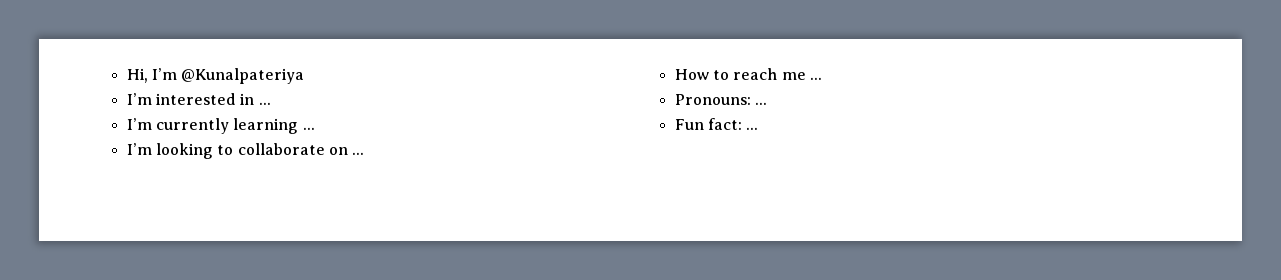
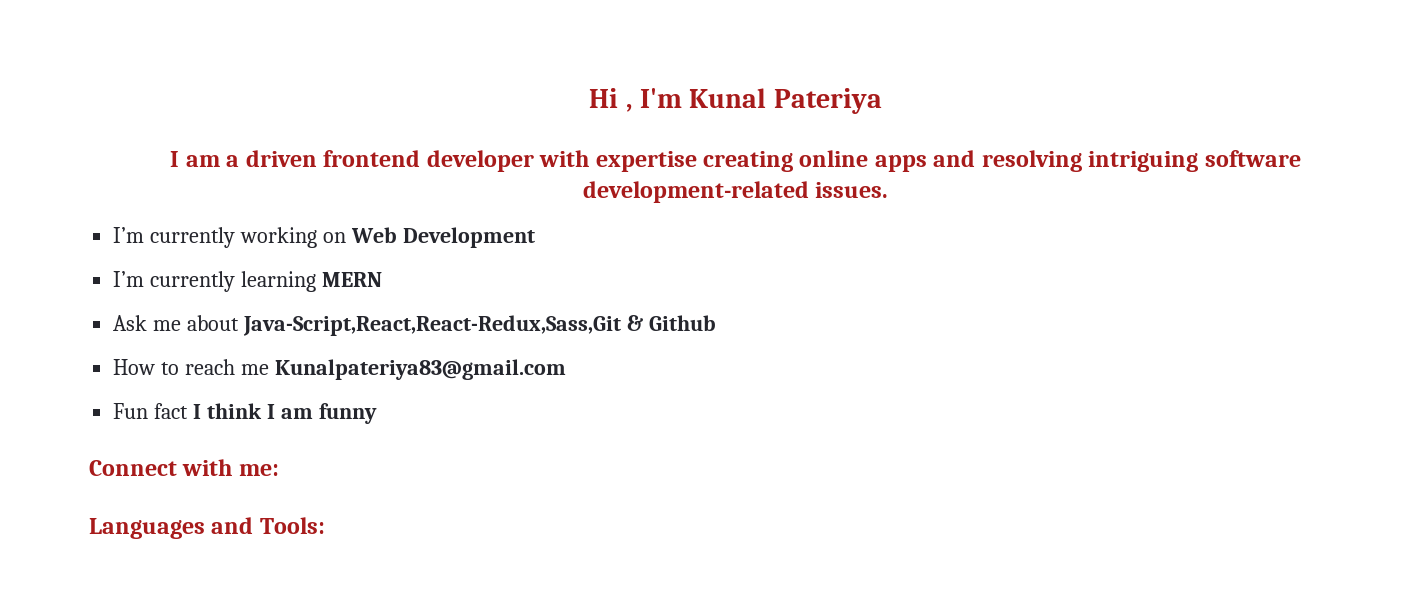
- Hi, I’m @Kunalpateriya
- I’m interested in ...
- I’m currently learning ...
- I’m looking to collaborate on ...
- How to reach me ...
- Pronouns: ...
- Fun fact: ...
+ Hi , I'm Kunal Pateriya
+ I am a driven frontend developer with expertise creating online apps and resolving intriguing software development-related issues.
+ I’m currently working on Web Development
+ I’m currently learning MERN
+ Ask me about Java-Script,React,React-Redux,Sass,Git & Github
+ How to reach me Kunalpateriya83@gmail.com
+ Fun fact I think I am funny
+ Connect with me:
+ Languages and Tools:

